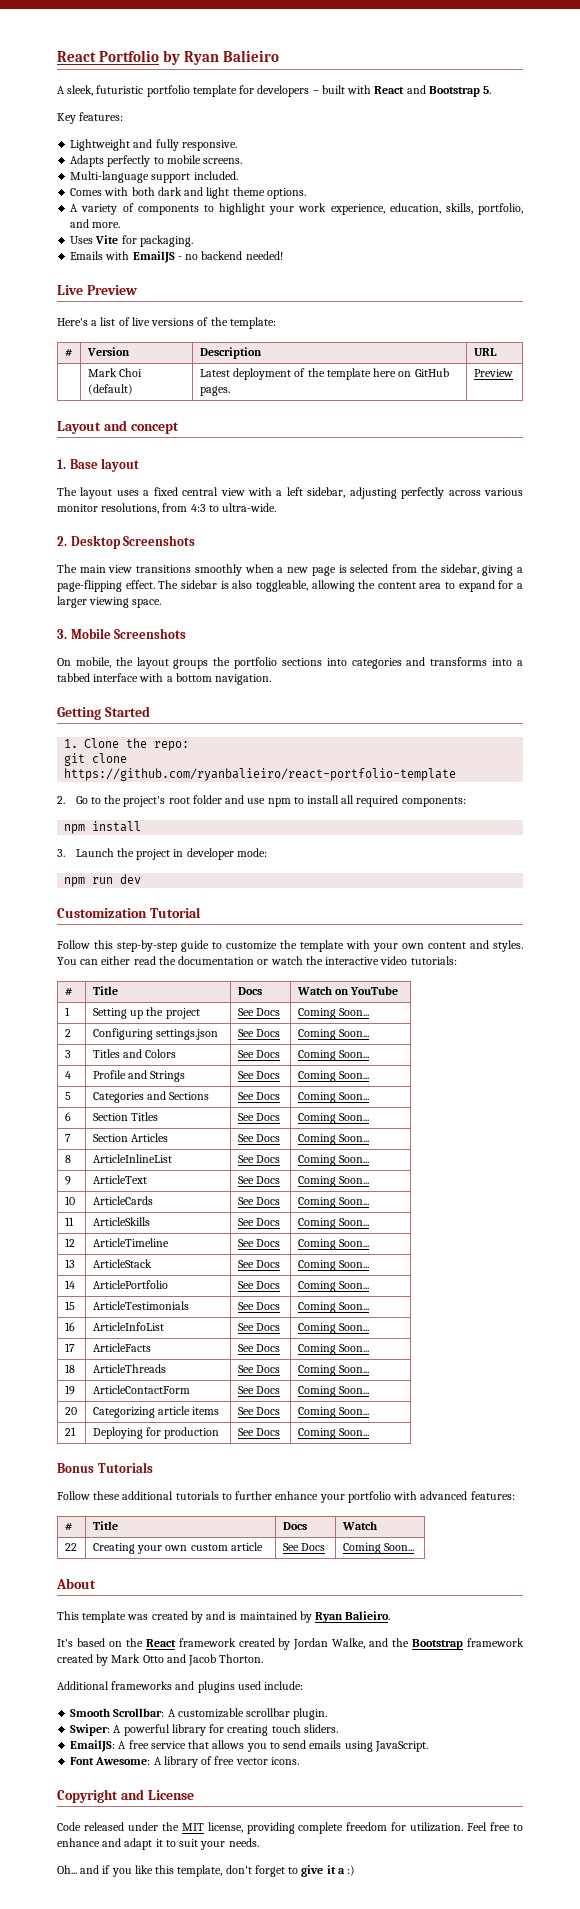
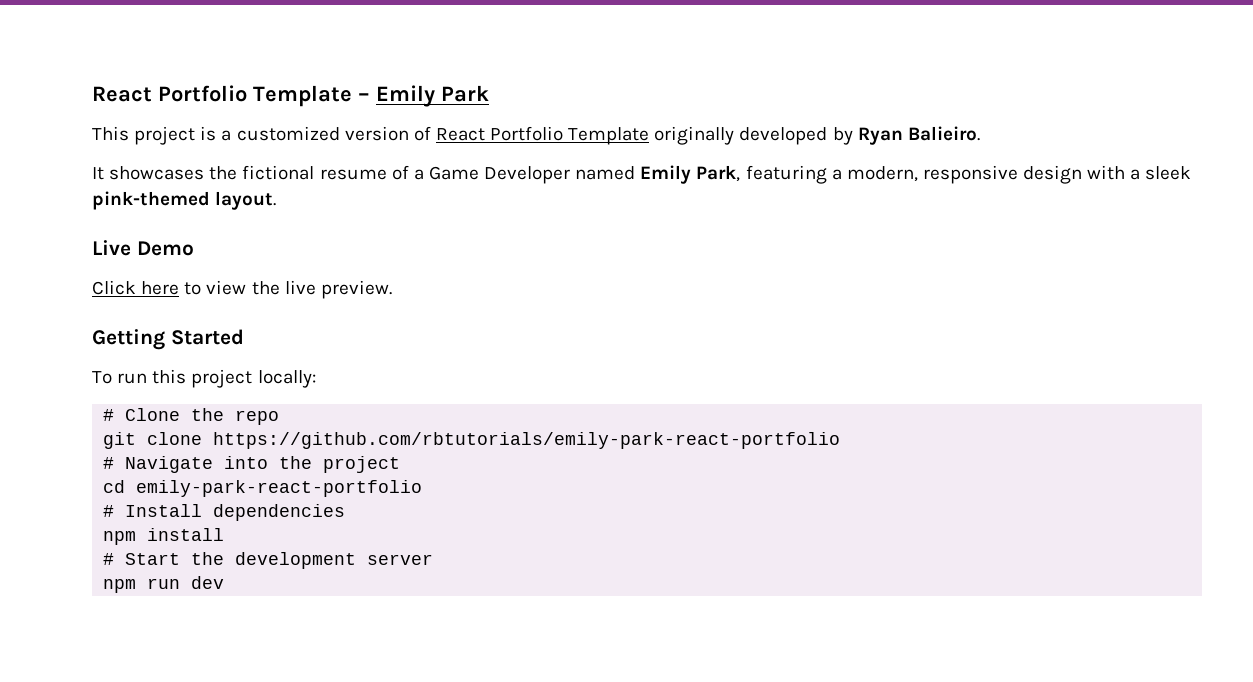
- React Portfolio by Ryan Balieiro
- A sleek, futuristic portfolio template for developers – built with React and Bootstrap 5.
- Key features:
- Lightweight and fully responsive.
- Adapts perfectly to mobile screens.
- Multi-language support included.
- Comes with both dark and light theme options.
- A variety of components to highlight your work experience, education, skills, portfolio, and more.
- Uses Vite for packaging.
- Emails with EmailJS - no backend needed!
- Live Preview
- Here's a list of live versions of the template:
- # | Version | Description | URL
- | Mark Choi (default) | Latest deployment of the template here on GitHub pages. | Preview
- Layout and concept
- 1. Base layout
- The layout uses a fixed central view with a left sidebar, adjusting perfectly across various monitor resolutions, from 4:3 to ultra-wide.
- 2. Desktop Screenshots
- The main view transitions smoothly when a new page is selected from the sidebar, giving a page-flipping effect. The sidebar is also toggleable, allowing the content area to expand for a larger viewing space.
- 3. Mobile Screenshots
- On mobile, the layout groups the portfolio sections into categories and transforms into a tabbed interface with a bottom navigation.
+ React Portfolio Template – Emily Park
+ This project is a customized version of React Portfolio Template originally developed by Ryan Balieiro.
+ It showcases the fictional resume of a Game Developer named Emily Park, featuring a modern, responsive design with a sleek pink-themed layout.
+ Live Demo
+ Click here to view the live preview.
  Getting Started
- 1. Clone the repo:
+ To run this project locally:
+ # Clone the repo
- git clone https://github.com/ryanbalieiro/react-portfolio-template
- 2. Go to the project's root folder and use npm to install all required components:
+ git clone https://github.com/rbtutorials/emily-park-react-portfolio
+ # Navigate into the project
+ cd emily-park-react-portfolio
+ # Install dependencies
  npm install
- 3. Launch the project in developer mode:
+ # Start the development server
  npm run dev
- Customization Tutorial
- Follow this step-by-step guide to customize the template with your own content and styles. You can either read the documentation or watch the interactive video tutorials:
- # | Title | Docs | Watch on YouTube
- 1 | Setting up the project | See Docs | Coming Soon...
- 2 | Configuring settings.json | See Docs | Coming Soon...
- 3 | Titles and Colors | See Docs | Coming Soon...
- 4 | Profile and Strings | See Docs | Coming Soon...
- 5 | Categories and Sections | See Docs | Coming Soon...
- 6 | Section Titles | See Docs | Coming Soon...
- 7 | Section Articles | See Docs | Coming Soon...
- 8 | ArticleInlineList | See Docs | Coming Soon...
- 9 | ArticleText | See Docs | Coming Soon...
- 10 | ArticleCards | See Docs | Coming Soon...
- 11 | ArticleSkills | See Docs | Coming Soon...
- 12 | ArticleTimeline | See Docs | Coming Soon...
- 13 | ArticleStack | See Docs | Coming Soon...
- 14 | ArticlePortfolio | See Docs | Coming Soon...
- 15 | ArticleTestimonials | See Docs | Coming Soon...
- 16 | ArticleInfoList | See Docs | Coming Soon...
- 17 | ArticleFacts | See Docs | Coming Soon...
- 18 | ArticleThreads | See Docs | Coming Soon...
- 19 | ArticleContactForm | See Docs | Coming Soon...
- 20 | Categorizing article items | See Docs | Coming Soon...
- 21 | Deploying for production | See Docs | Coming Soon...
- Bonus Tutorials
- Follow these additional tutorials to further enhance your portfolio with advanced features:
- # | Title | Docs | Watch
- 22 | Creating your own custom article | See Docs | Coming Soon...
- About
- This template was created by and is maintained by Ryan Balieiro.
- It's based on the React framework created by Jordan Walke, and the Bootstrap framework created by Mark Otto and Jacob Thorton.
- Additional frameworks and plugins used include:
- Smooth Scrollbar: A customizable scrollbar plugin.
- Swiper: A powerful library for creating touch sliders.
- EmailJS: A free service that allows you to send emails using JavaScript.
- Font Awesome: A library of free vector icons.
- Copyright and License
- Code released under the MIT license, providing complete freedom for utilization. Feel free to enhance and adapt it to suit your needs.
- Oh... and if you like this template, don't forget to give it a :)

